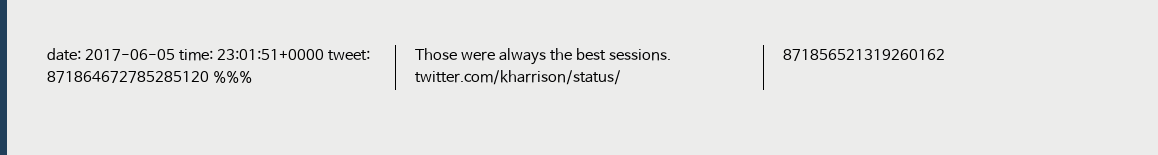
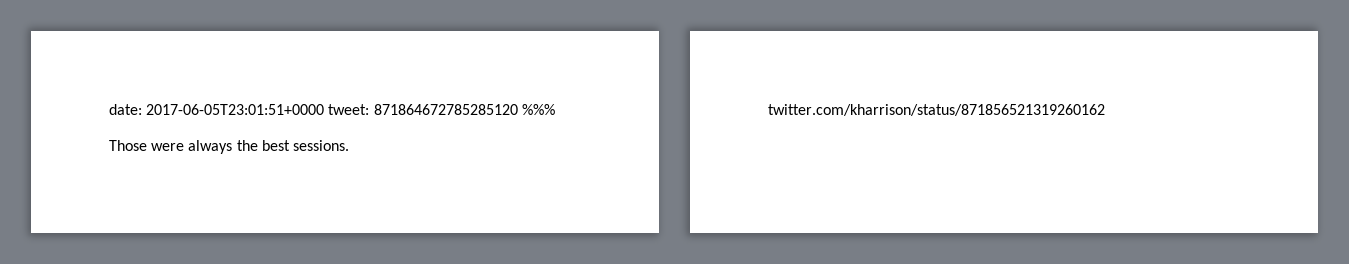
- date: 2017-06-05 time: 23:01:51+0000 tweet: 871864672785285120 %%%
+ date: 2017-06-05T23:01:51+0000 tweet: 871864672785285120 %%%

